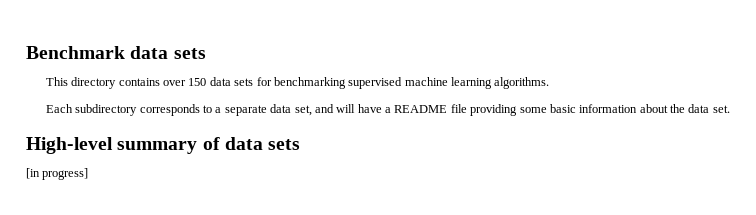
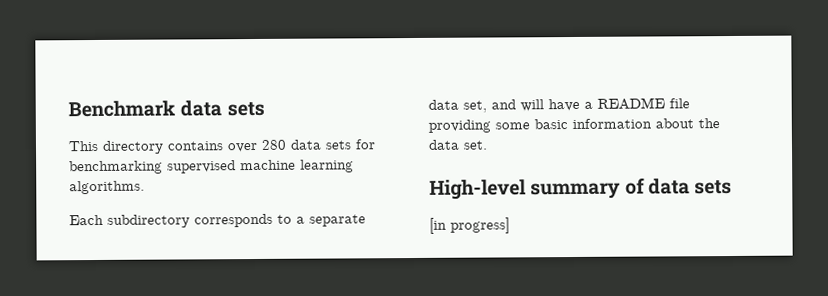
- This directory contains over 150 data sets for benchmarking supervised machine learning algorithms.
+ This directory contains over 280 data sets for benchmarking supervised machine learning algorithms.

